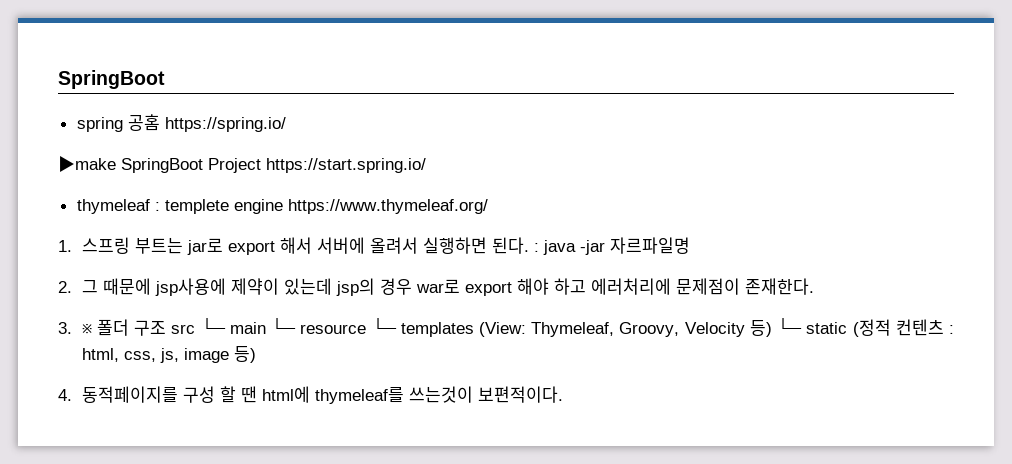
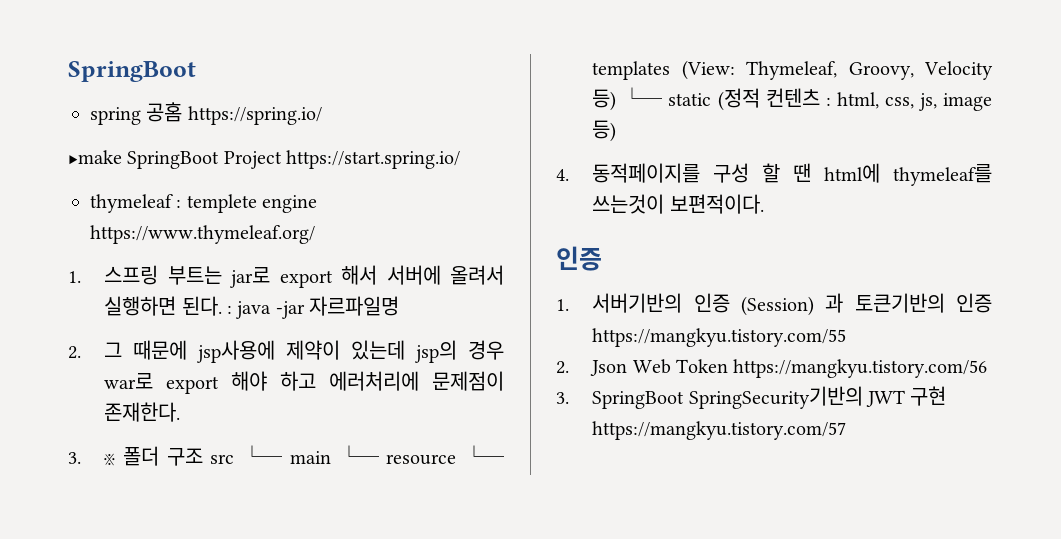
  4. 동적페이지를 구성 할 땐 html에 thymeleaf를 쓰는것이 보편적이다.
+ 인증
+ 1. 서버기반의 인증 (Session) 과 토큰기반의 인증 https://mangkyu.tistory.com/55
+ 2. Json Web Token https://mangkyu.tistory.com/56
+ 3. SpringBoot SpringSecurity기반의 JWT 구현 https://mangkyu.tistory.com/57

